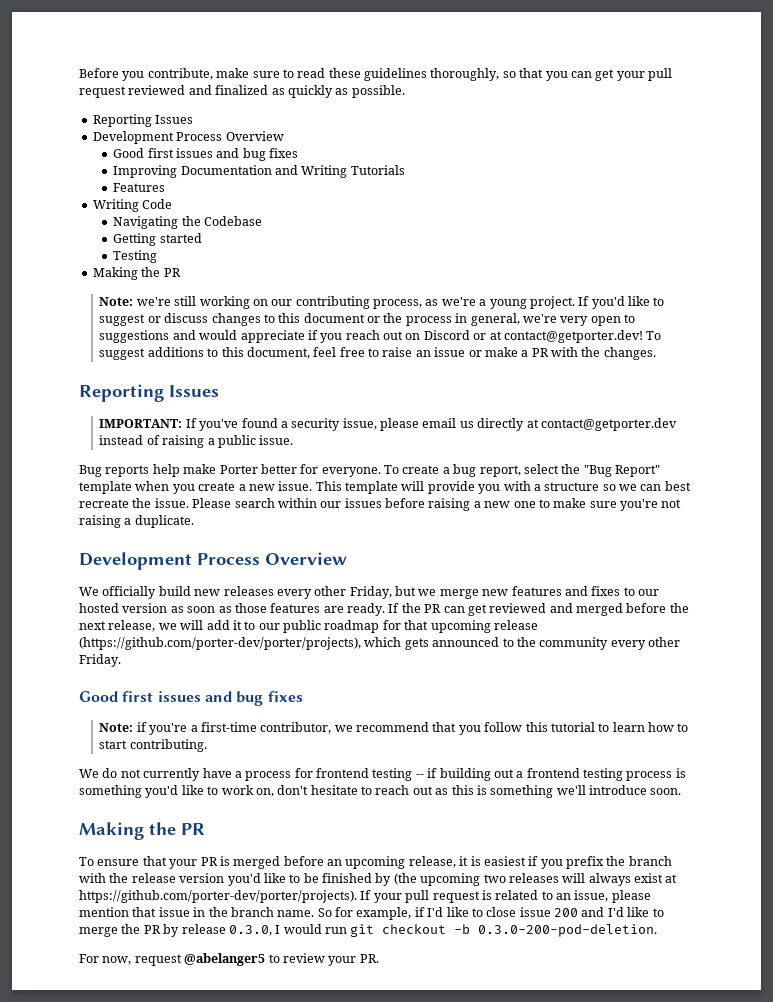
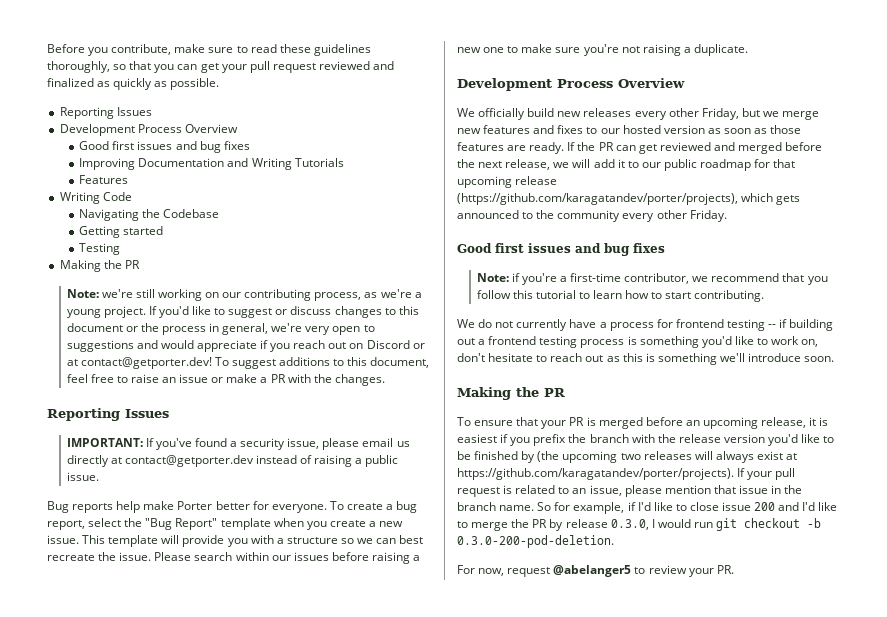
- If the PR can get reviewed and merged before the next release, we will add it to our public roadmap for that upcoming release (https://github.com/porter-dev/porter/projects), which gets announced to the community every other Friday.
+ If the PR can get reviewed and merged before the next release, we will add it to our public roadmap for that upcoming release (https://github.com/karagatandev/porter/projects), which gets announced to the community every other Friday.
- To ensure that your PR is merged before an upcoming release, it is easiest if you prefix the branch with the release version you'd like to be finished by (the upcoming two releases will always exist at https://github.com/porter-dev/porter/projects). If your pull request is related to an issue, please mention that issue in the branch name.
+ To ensure that your PR is merged before an upcoming release, it is easiest if you prefix the branch with the release version you'd like to be finished by (the upcoming two releases will always exist at https://github.com/karagatandev/porter/projects). If your pull request is related to an issue, please mention that issue in the branch name.

